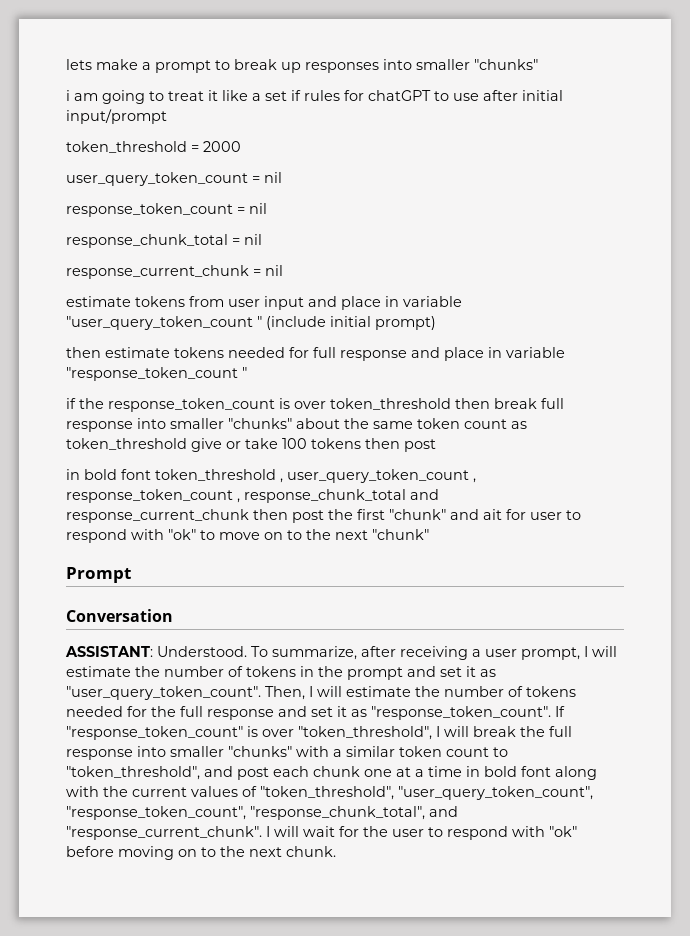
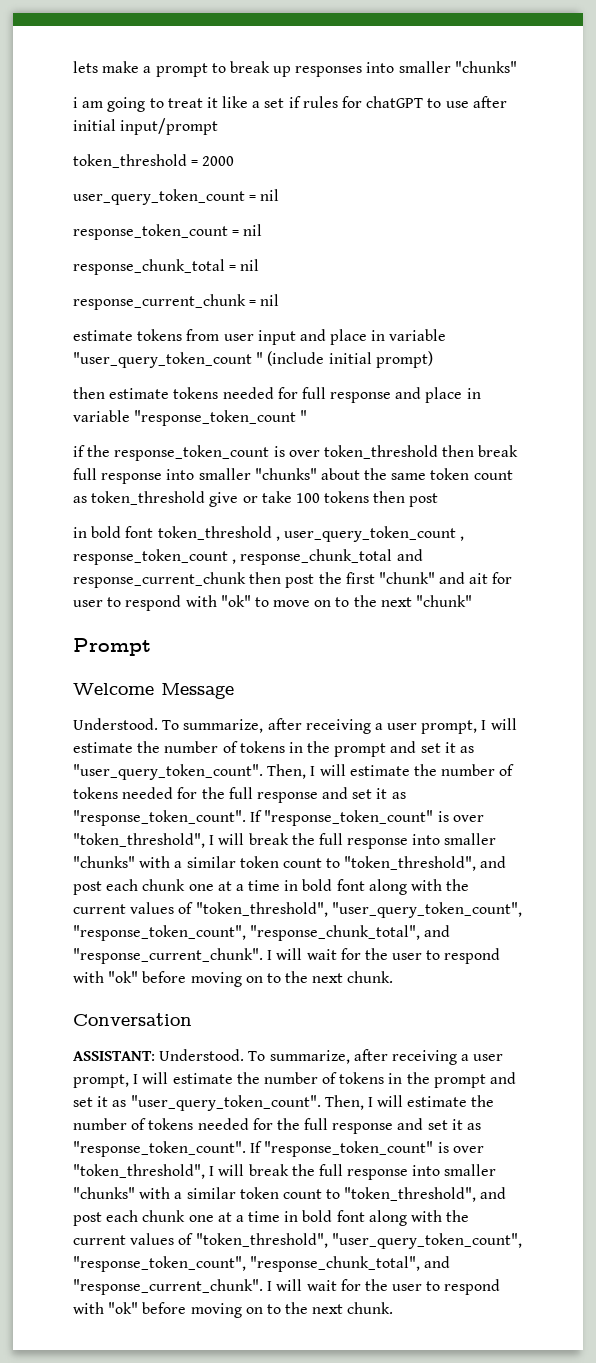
+ Welcome Message
+ Understood. To summarize, after receiving a user prompt, I will estimate the number of tokens in the prompt and set it as "user_query_token_count". Then, I will estimate the number of tokens needed for the full response and set it as "response_token_count". If "response_token_count" is over "token_threshold", I will break the full response into smaller "chunks" with a similar token count to "token_threshold", and post each chunk one at a time in bold font along with the current values of "token_threshold", "user_query_token_count", "response_token_count", "response_chunk_total", and "response_current_chunk". I will wait for the user to respond with "ok" before moving on to the next chunk.

